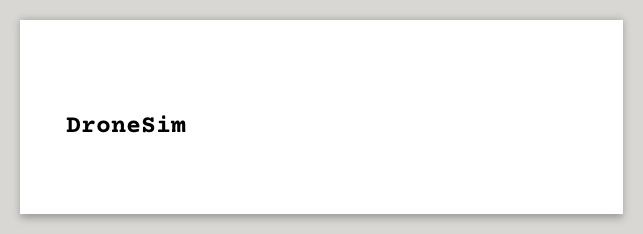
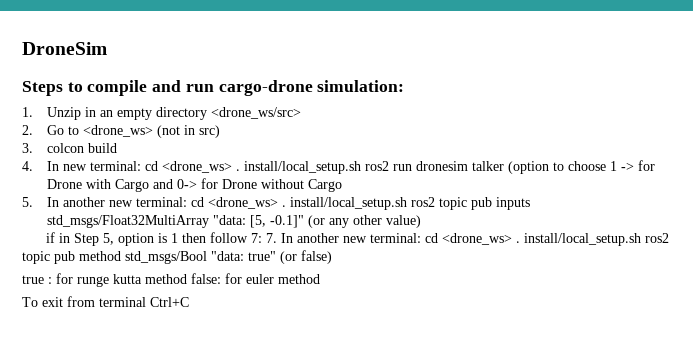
+ Steps to compile and run cargo-drone simulation:
+ 1. Unzip in an empty directory <drone_ws/src>
+ 2. Go to <drone_ws> (not in src)
+ 3. colcon build
+ 4. In new terminal: cd <drone_ws> . install/local_setup.sh ros2 run dronesim talker (option to choose 1 -> for Drone with Cargo and 0-> for Drone without Cargo
+ 5. In another new terminal: cd <drone_ws> . install/local_setup.sh ros2 topic pub inputs std_msgs/Float32MultiArray "data: [5, -0.1]" (or any other value)
+ if in Step 5, option is 1 then follow 7: 7. In another new terminal: cd <drone_ws> . install/local_setup.sh ros2 topic pub method std_msgs/Bool "data: true" (or false)
+ true : for runge kutta method false: for euler method
+ To exit from terminal Ctrl+C

